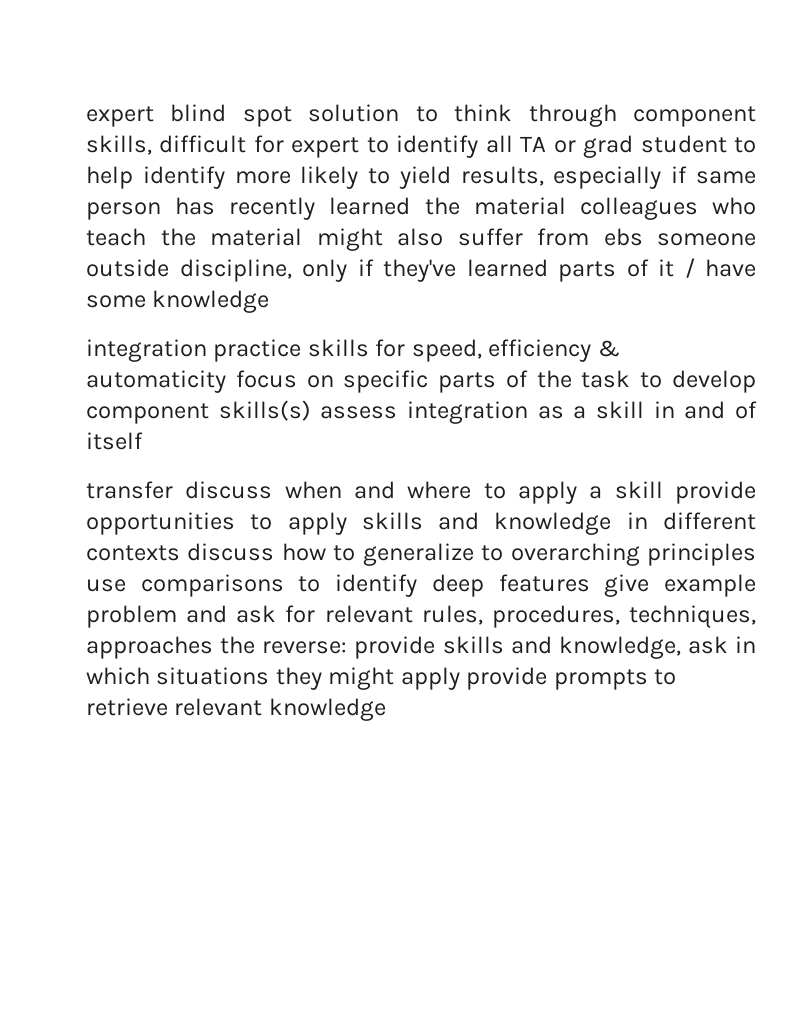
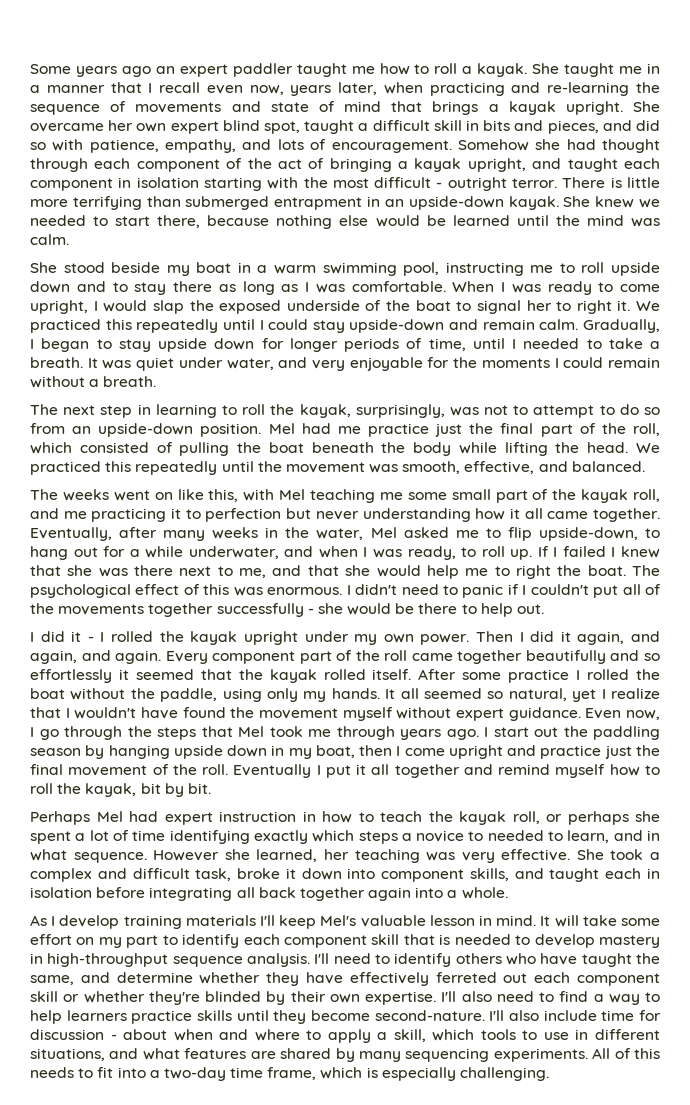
- expert blind spot solution to think through component skills, difficult for expert to identify all TA or grad student to help identify more likely to yield results, especially if same person has recently learned the material colleagues who teach the material might also suffer from ebs someone outside discipline, only if they've learned parts of it / have some knowledge
- integration practice skills for speed, efficiency & automaticity focus on specific parts of the task to develop component skills(s) assess integration as a skill in and of itself
- transfer discuss when and where to apply a skill provide opportunities to apply skills and knowledge in different contexts discuss how to generalize to overarching principles use comparisons to identify deep features give example problem and ask for relevant rules, procedures, techniques, approaches the reverse: provide skills and knowledge, ask in which situations they might apply provide prompts to retrieve relevant knowledge
+ Some years ago an expert paddler taught me how to roll a kayak. She taught me in a manner that I recall even now, years later, when practicing and re-learning the sequence of movements and state of mind that brings a kayak upright. She overcame her own expert blind spot, taught a difficult skill in bits and pieces, and did so with patience, empathy, and lots of encouragement. Somehow she had thought through each component of the act of bringing a kayak upright, and taught each component in isolation starting with the most difficult - outright terror. There is little more terrifying than submerged entrapment in an upside-down kayak. She knew we needed to start there, because nothing else would be learned until the mind was calm.
+ She stood beside my boat in a warm swimming pool, instructing me to roll upside down and to stay there as long as I was comfortable. When I was ready to come upright, I would slap the exposed underside of the boat to signal her to right it. We practiced this repeatedly until I could stay upside-down and remain calm. Gradually, I began to stay upside down for longer periods of time, until I needed to take a breath. It was quiet under water, and very enjoyable for the moments I could remain without a breath.
+ The next step in learning to roll the kayak, surprisingly, was not to attempt to do so from an upside-down position. Mel had me practice just the final part of the roll, which consisted of pulling the boat beneath the body while lifting the head. We practiced this repeatedly until the movement was smooth, effective, and balanced.
+ The weeks went on like this, with Mel teaching me some small part of the kayak roll, and me practicing it to perfection but never understanding how it all came together. Eventually, after many weeks in the water, Mel asked me to flip upside-down, to hang out for a while underwater, and when I was ready, to roll up. If I failed I knew that she was there next to me, and that she would help me to right the boat. The psychological effect of this was enormous. I didn't need to panic if I couldn't put all of the movements together successfully - she would be there to help out.
+ I did it - I rolled the kayak upright under my own power. Then I did it again, and again, and again. Every component part of the roll came together beautifully and so effortlessly it seemed that the kayak rolled itself. After some practice I rolled the boat without the paddle, using only my hands. It all seemed so natural, yet I realize that I wouldn't have found the movement myself without expert guidance. Even now, I go through the steps that Mel took me through years ago. I start out the paddling season by hanging upside down in my boat, then I come upright and practice just the final movement of the roll. Eventually I put it all together and remind myself how to roll the kayak, bit by bit.
+ Perhaps Mel had expert instruction in how to teach the kayak roll, or perhaps she spent a lot of time identifying exactly which steps a novice to needed to learn, and in what sequence. However she learned, her teaching was very effective. She took a complex and difficult task, broke it down into component skills, and taught each in isolation before integrating all back together again into a whole.
+ As I develop training materials I'll keep Mel's valuable lesson in mind. It will take some effort on my part to identify each component skill that is needed to develop mastery in high-throughput sequence analysis. I'll need to identify others who have taught the same, and determine whether they have effectively ferreted out each component skill or whether they're blinded by their own expertise. I'll also need to find a way to help learners practice skills until they become second-nature. I'll also include time for discussion - about when and where to apply a skill, which tools to use in different situations, and what features are shared by many sequencing experiments. All of this needs to fit into a two-day time frame, which is especially challenging.

